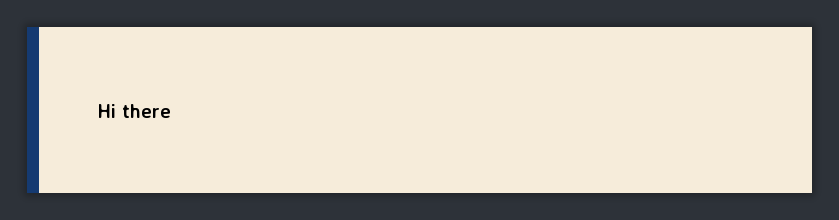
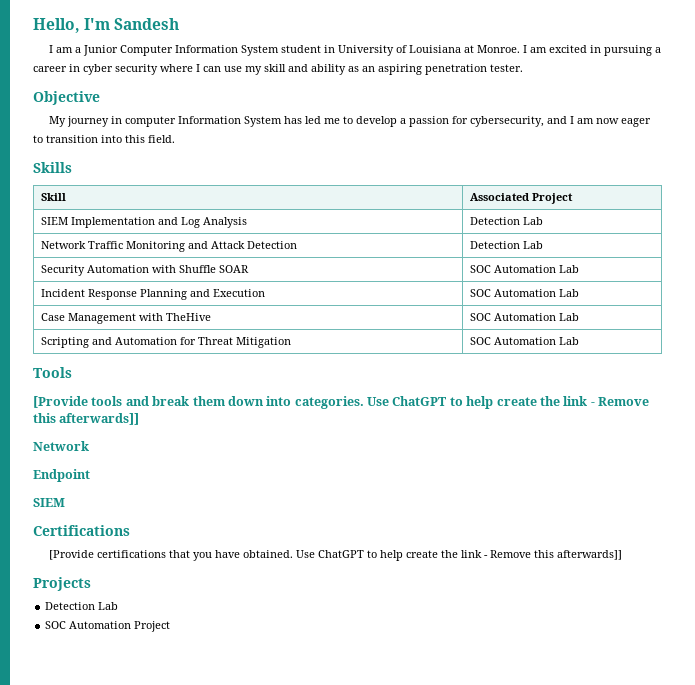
- Hi there
+ Hello, I'm Sandesh
+ I am a Junior Computer Information System student in University of Louisiana at Monroe. I am excited in pursuing a career in cyber security where I can use my skill and ability as an aspiring penetration tester.
+ Objective
+ My journey in computer Information System has led me to develop a passion for cybersecurity, and I am now eager to transition into this field.
+ Skills
+ Skill | Associated Project
+ SIEM Implementation and Log Analysis | Detection Lab
+ Network Traffic Monitoring and Attack Detection | Detection Lab
+ Security Automation with Shuffle SOAR | SOC Automation Lab
+ Incident Response Planning and Execution | SOC Automation Lab
+ Case Management with TheHive | SOC Automation Lab
+ Scripting and Automation for Threat Mitigation | SOC Automation Lab
+ Tools
+ [Provide tools and break them down into categories. Use ChatGPT to help create the link - Remove this afterwards]]
+ Network
+ Endpoint
+ SIEM
+ Certifications
+ [Provide certifications that you have obtained. Use ChatGPT to help create the link - Remove this afterwards]]
+ Projects
+ Detection Lab
+ SOC Automation Project

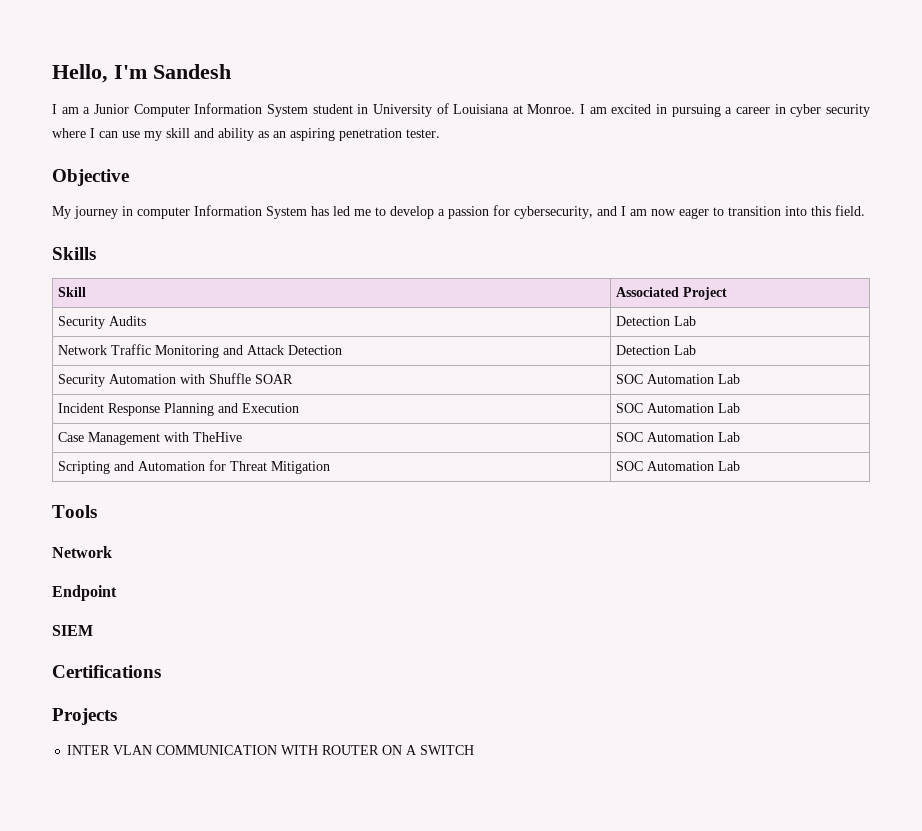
- SIEM Implementation and Log Analysis | Detection Lab
+ Security Audits | Detection Lab
  Tools
- [Provide tools and break them down into categories. Use ChatGPT to help create the link - Remove this afterwards]]
  Network
  Endpoint
  SIEM
  Certifications
- [Provide certifications that you have obtained. Use ChatGPT to help create the link - Remove this afterwards]]
  Projects
- Detection Lab
- SOC Automation Project
+ INTER VLAN COMMUNICATION WITH ROUTER ON A SWITCH

